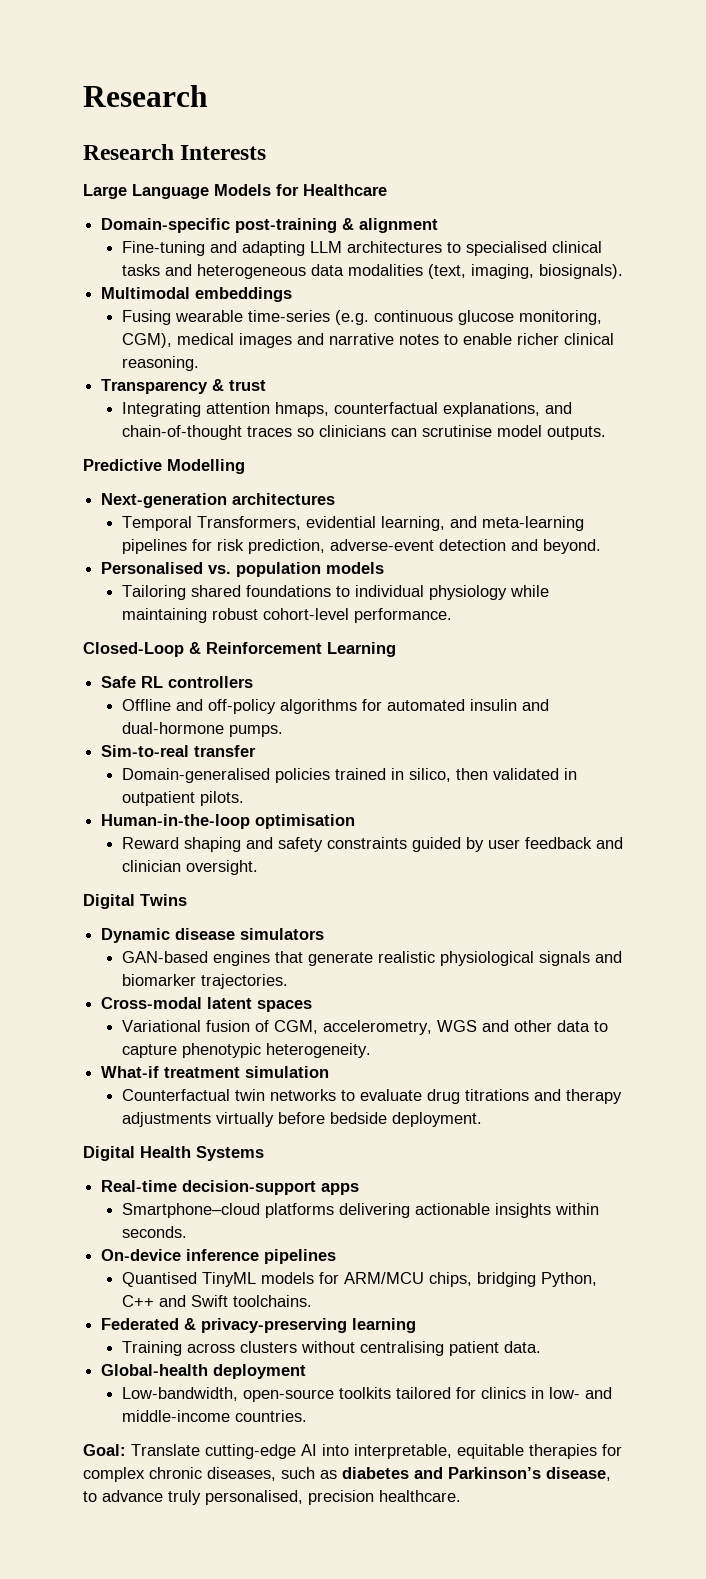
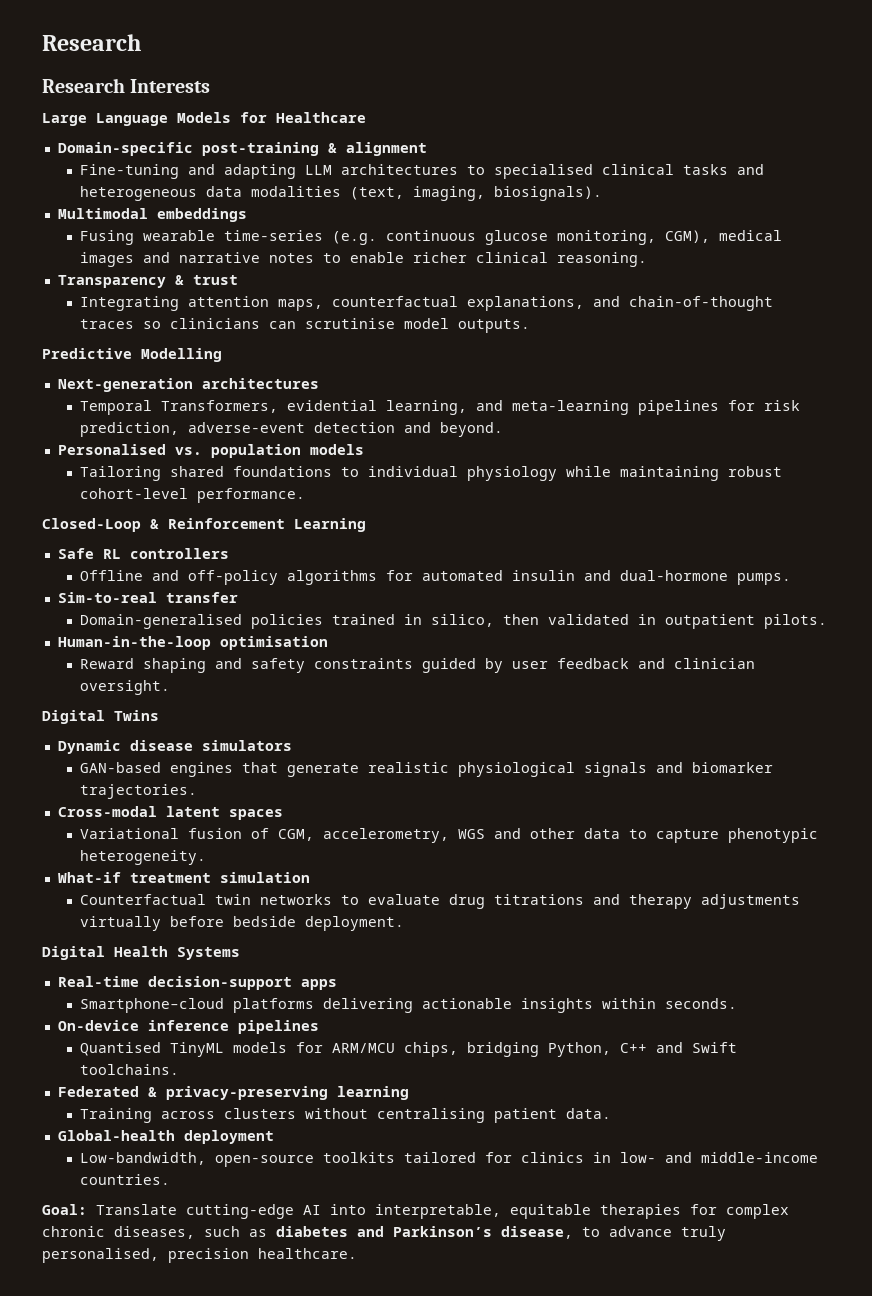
- Integrating attention hmaps, counterfactual explanations, and chain-of-thought traces so clinicians can scrutinise model outputs.
+ Integrating attention maps, counterfactual explanations, and chain-of-thought traces so clinicians can scrutinise model outputs.

